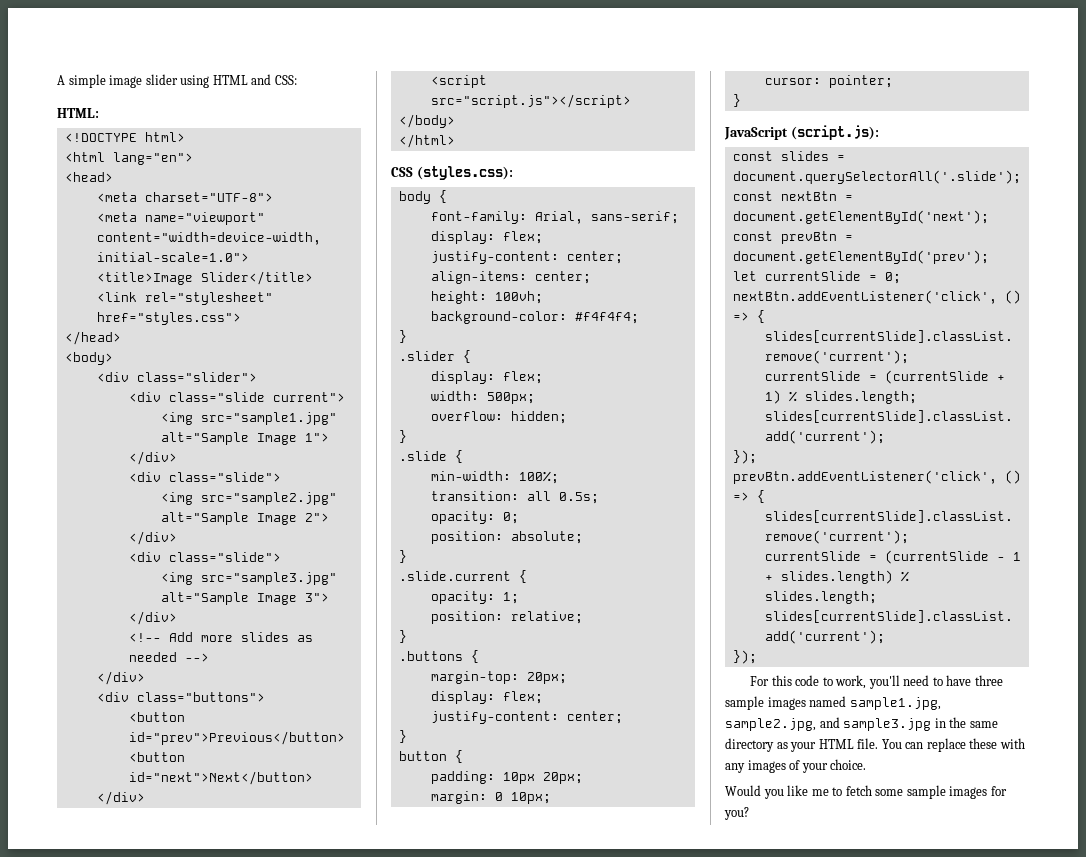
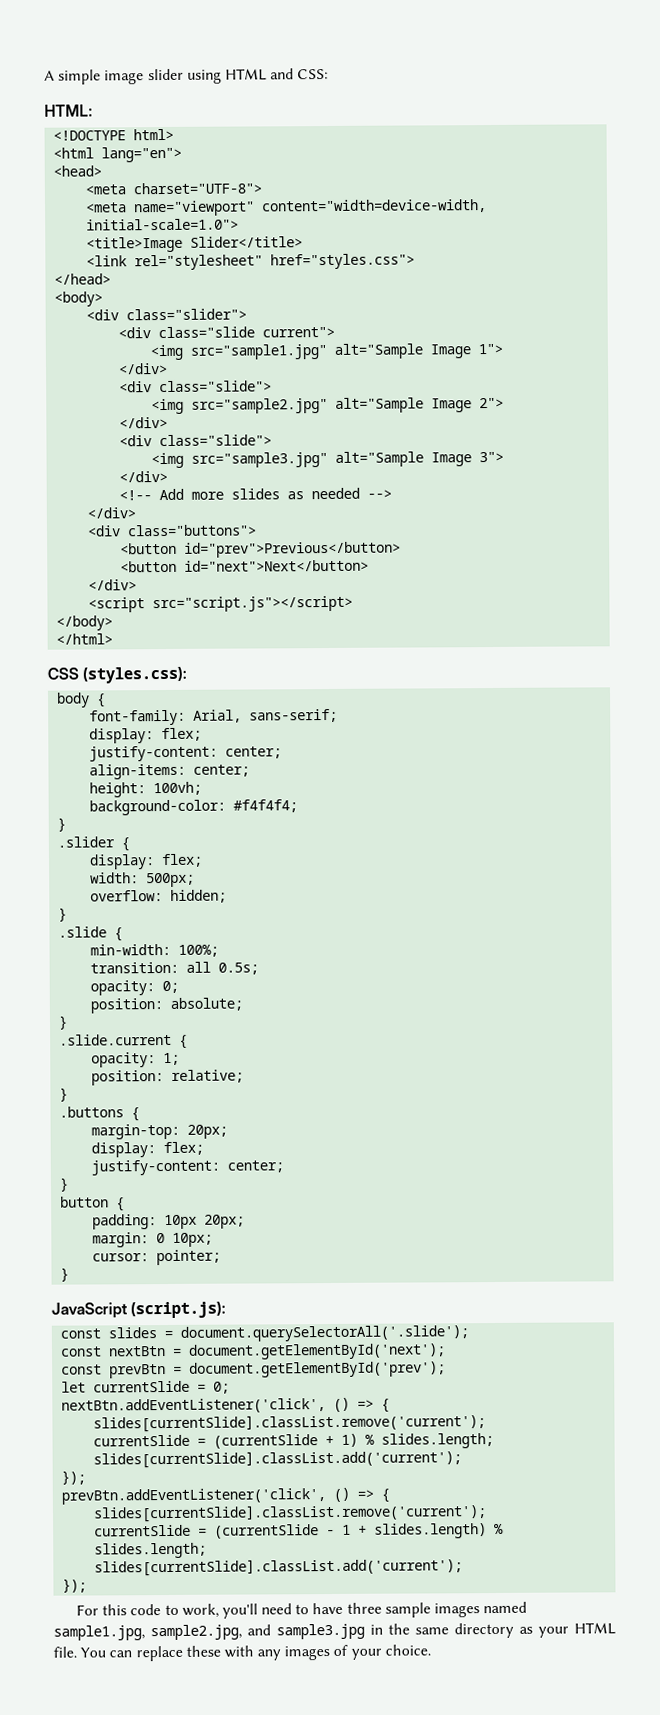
- Would you like me to fetch some sample images for you?

